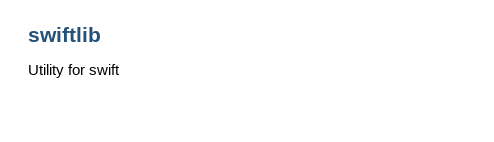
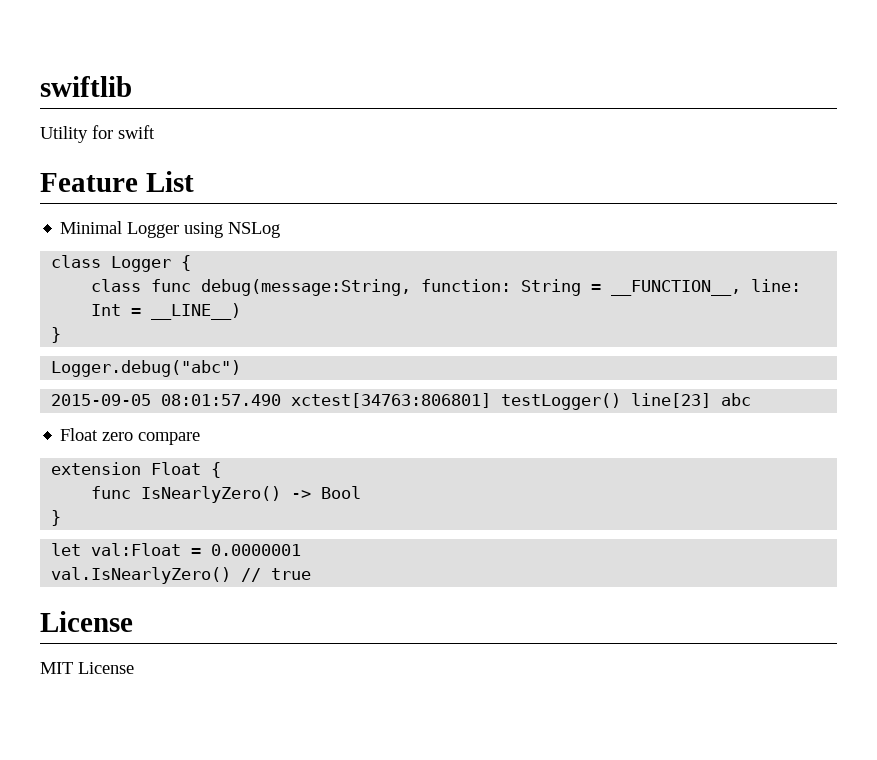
+ Feature List
+ Minimal Logger using NSLog
+ class Logger {
+ class func debug(message:String, function: String = __FUNCTION__, line: Int = __LINE__)
+ }
+ Logger.debug("abc")
+ 2015-09-05 08:01:57.490 xctest[34763:806801] testLogger() line[23] abc
+ Float zero compare
+ extension Float {
+ func IsNearlyZero() -> Bool
+ }
+ let val:Float = 0.0000001
+ val.IsNearlyZero() // true
+ License
+ MIT License

